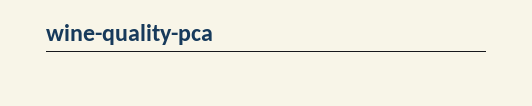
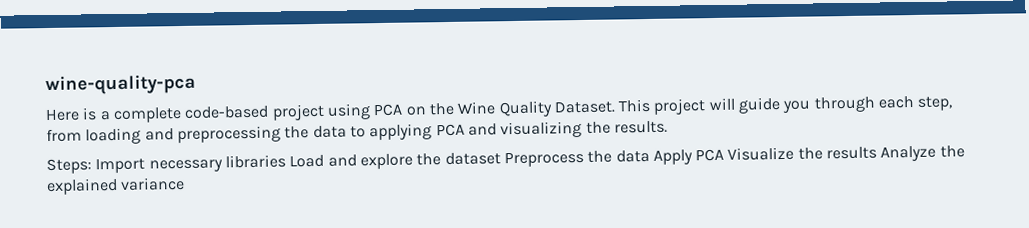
+ Here is a complete code-based project using PCA on the Wine Quality Dataset. This project will guide you through each step, from loading and preprocessing the data to applying PCA and visualizing the results.
+ Steps: Import necessary libraries Load and explore the dataset Preprocess the data Apply PCA Visualize the results Analyze the explained variance

